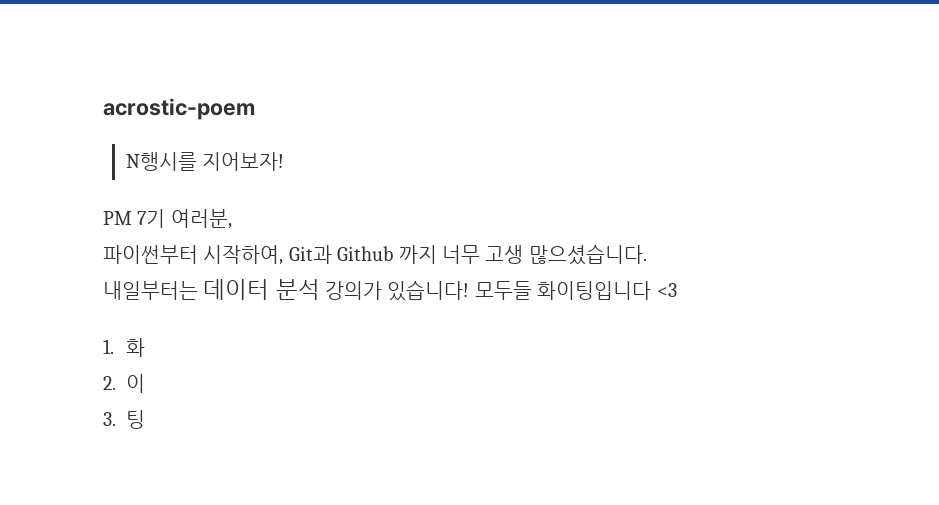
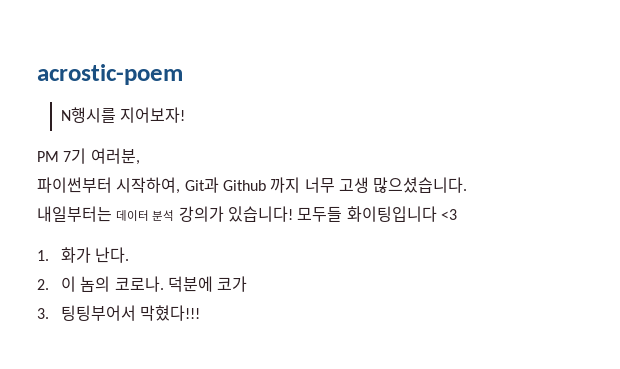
- 1. 화
+ 1. 화가 난다.
- 2. 이
+ 2. 이 놈의 코로나. 덕분에 코가
- 3. 팅
+ 3. 팅팅부어서 막혔다!!!

